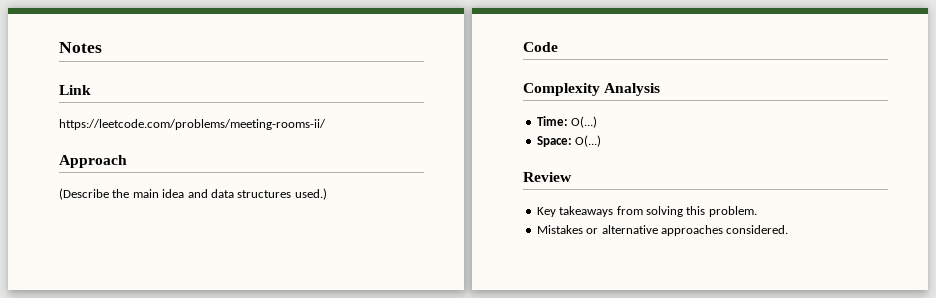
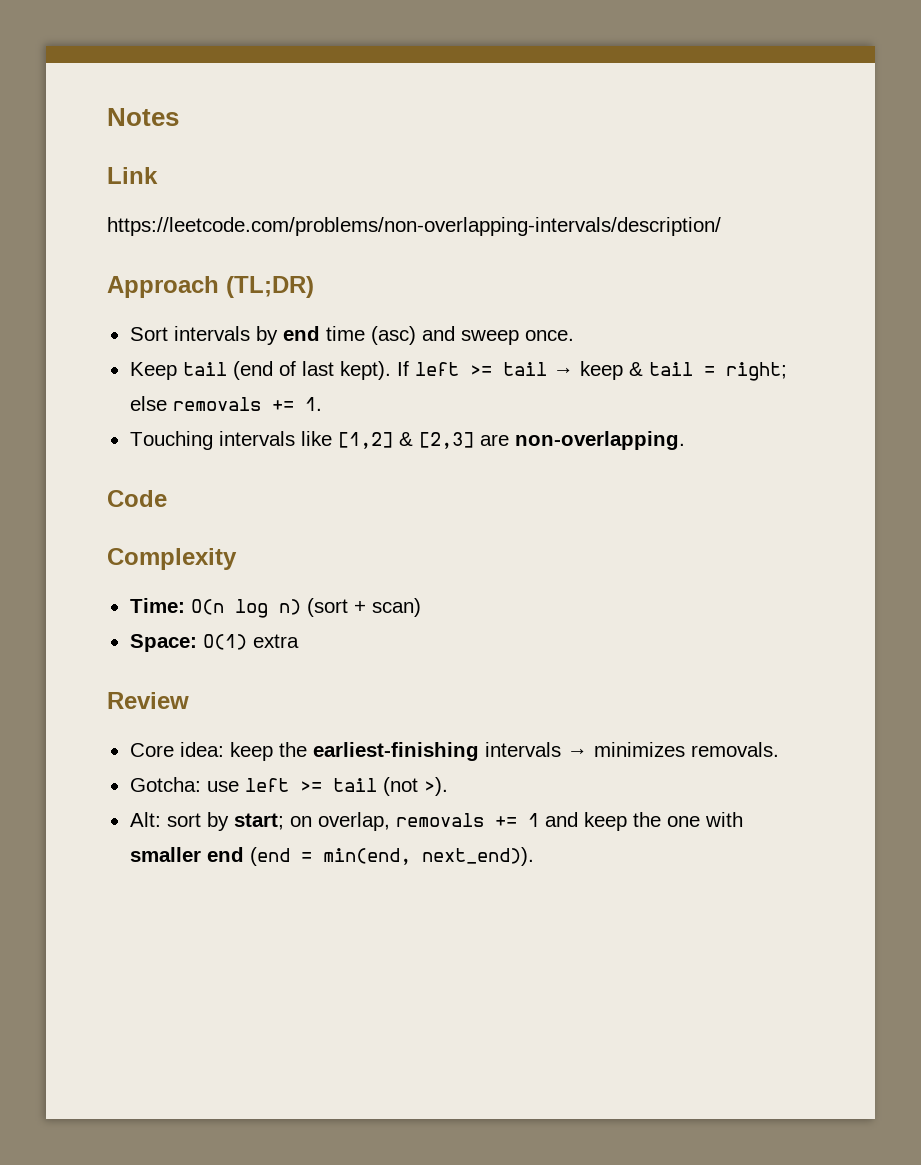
- https://leetcode.com/problems/meeting-rooms-ii/
+ https://leetcode.com/problems/non-overlapping-intervals/description/
- Approach
- (Describe the main idea and data structures used.)
+ Approach (TL;DR)
+ Sort intervals by end time (asc) and sweep once.
+ Keep tail (end of last kept). If left >= tail → keep & tail = right; else removals += 1.
+ Touching intervals like [1,2] & [2,3] are non-overlapping.
- Complexity Analysis
+ Complexity
- Time: O(...)
+ Time: O(n log n) (sort + scan)
- Space: O(...)
+ Space: O(1) extra
- Key takeaways from solving this problem.
- Mistakes or alternative approaches considered.
+ Core idea: keep the earliest-finishing intervals → minimizes removals.
+ Gotcha: use left >= tail (not >).
+ Alt: sort by start; on overlap, removals += 1 and keep the one with smaller end (end = min(end, next_end)).

